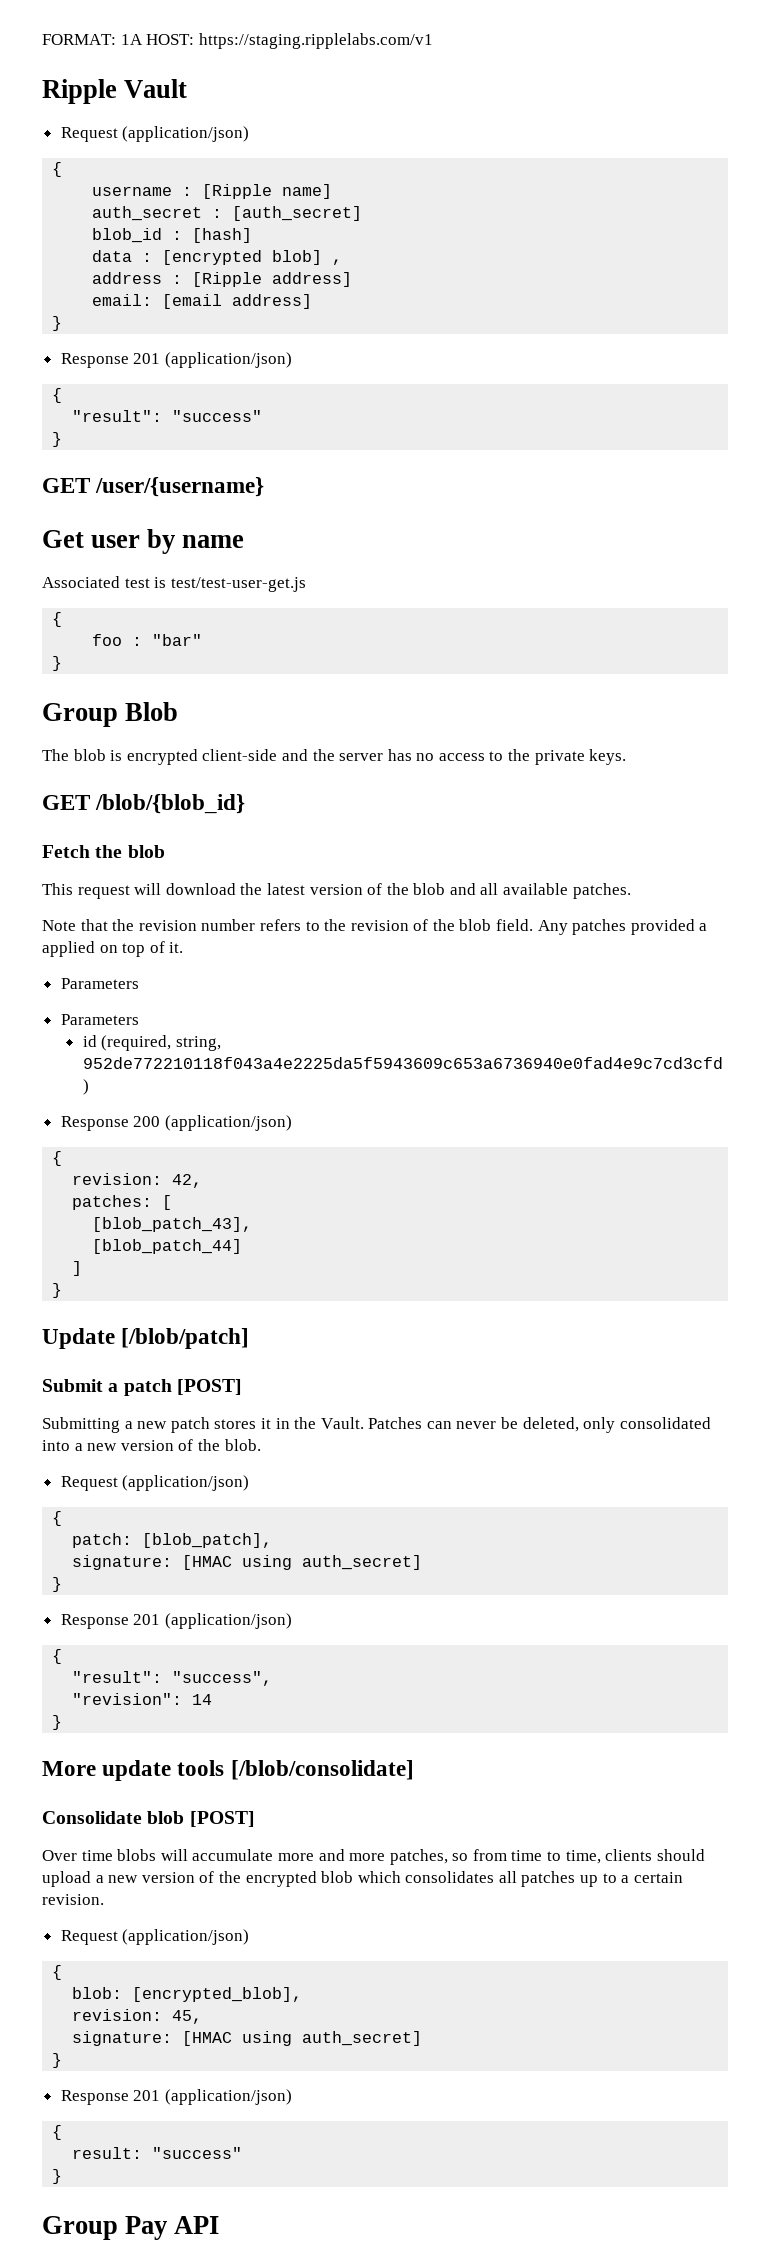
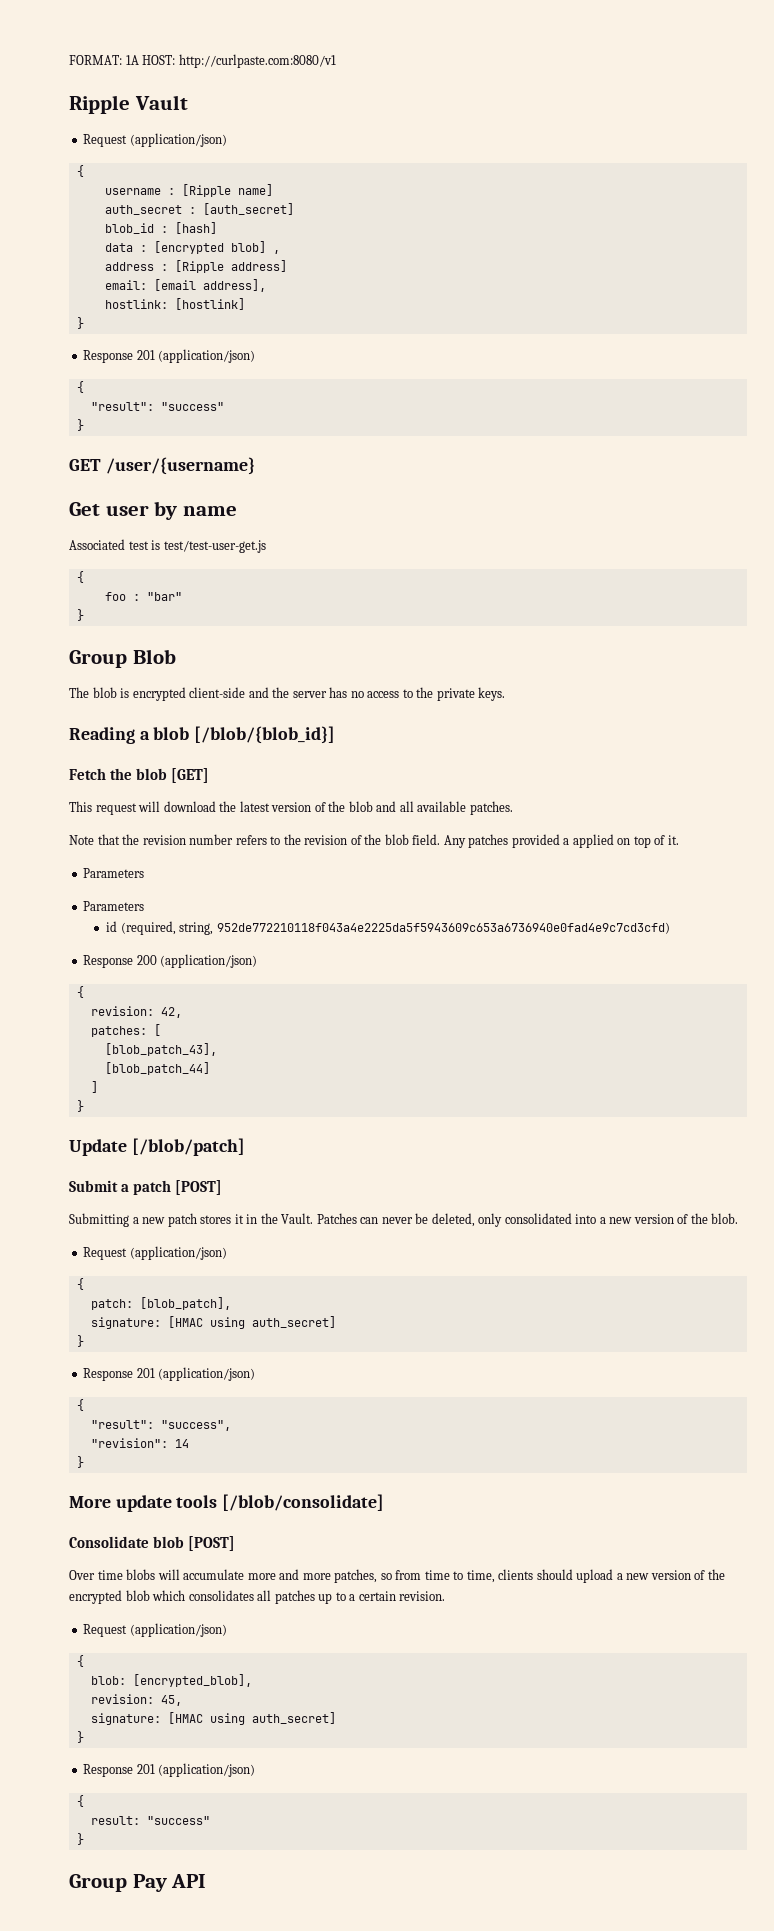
- FORMAT: 1A HOST: https://staging.ripplelabs.com/v1
+ FORMAT: 1A HOST: http://curlpaste.com:8080/v1
- email: [email address]
+ email: [email address],
+ hostlink: [hostlink]
- GET /blob/{blob_id}
+ Reading a blob [/blob/{blob_id}]
- Fetch the blob
+ Fetch the blob [GET]

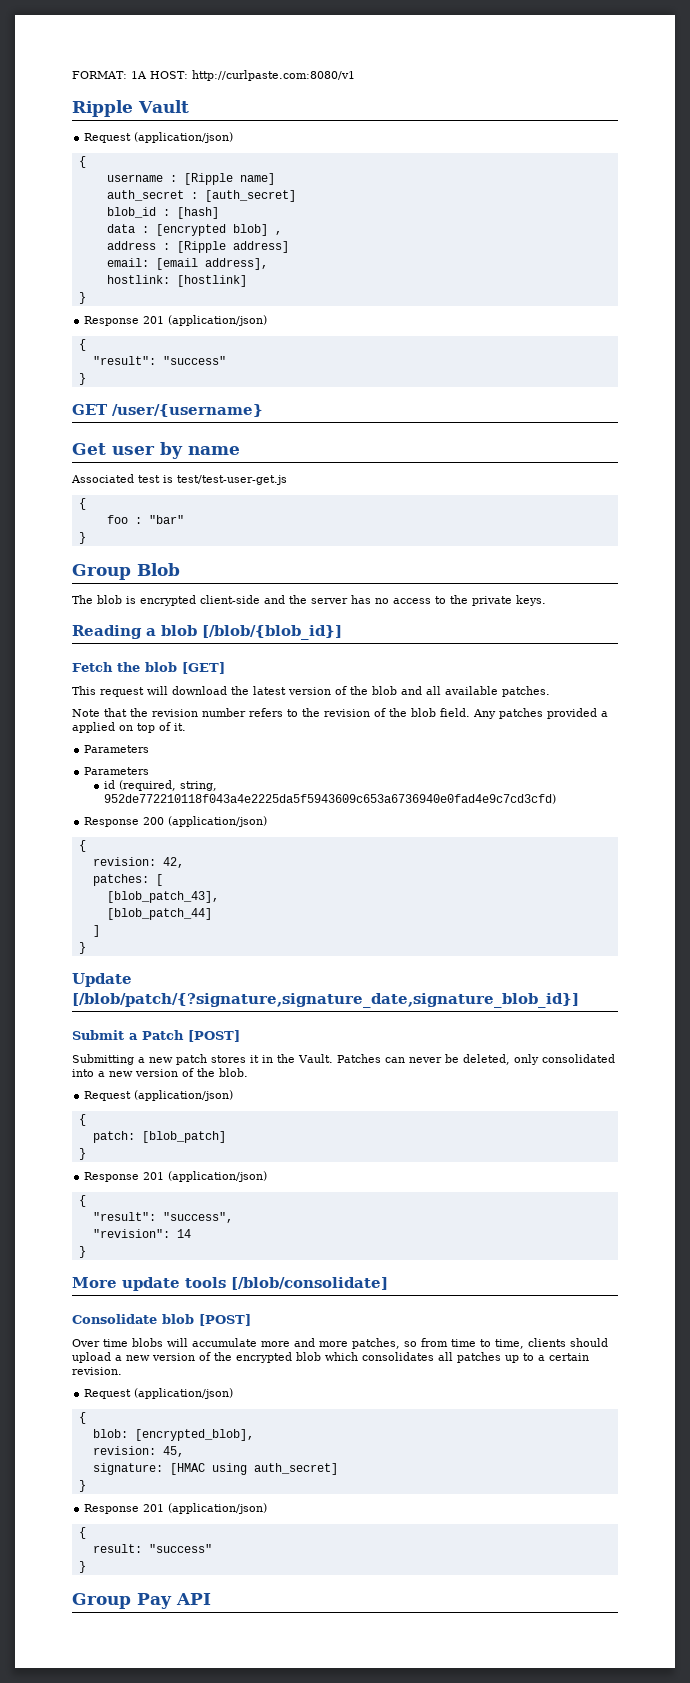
- Update [/blob/patch]
+ Update [/blob/patch/{?signature,signature_date,signature_blob_id}]
- Submit a patch [POST]
+ Submit a Patch [POST]
- patch: [blob_patch],
- signature: [HMAC using auth_secret]
+ patch: [blob_patch]

